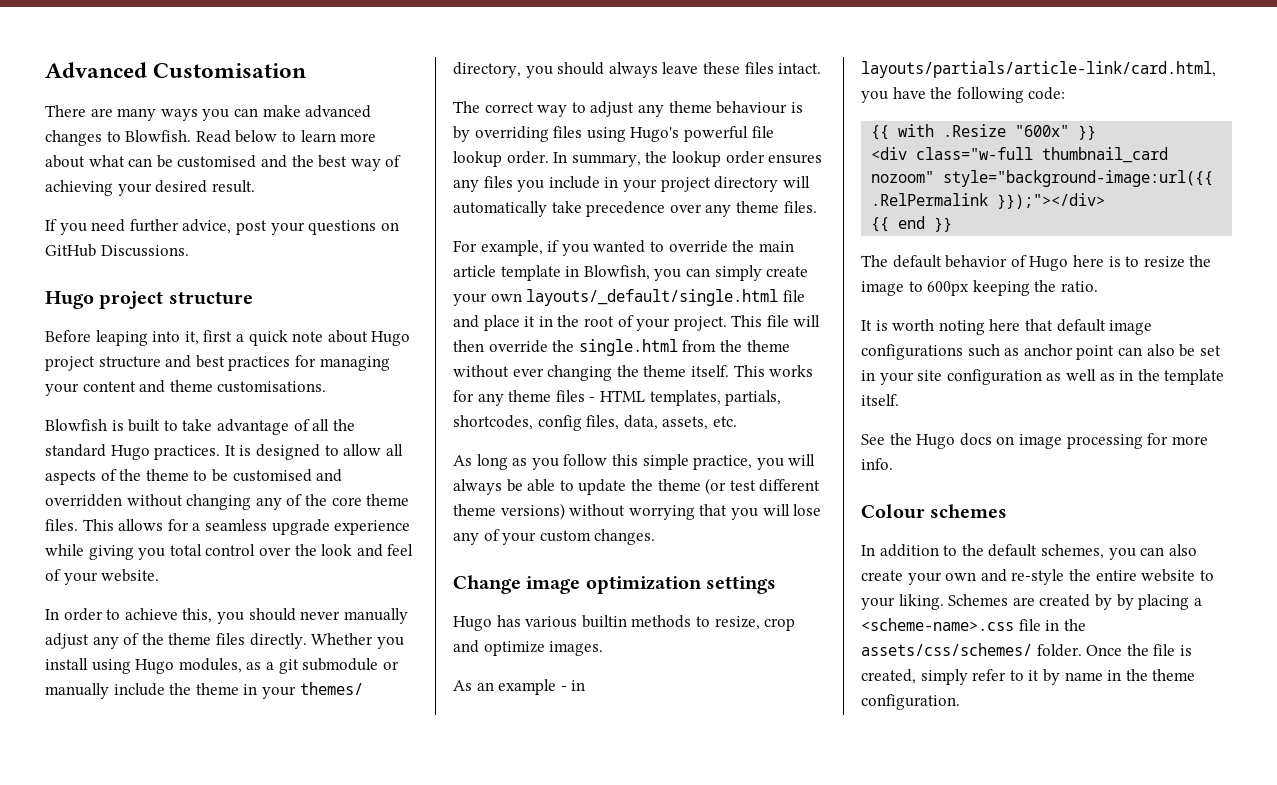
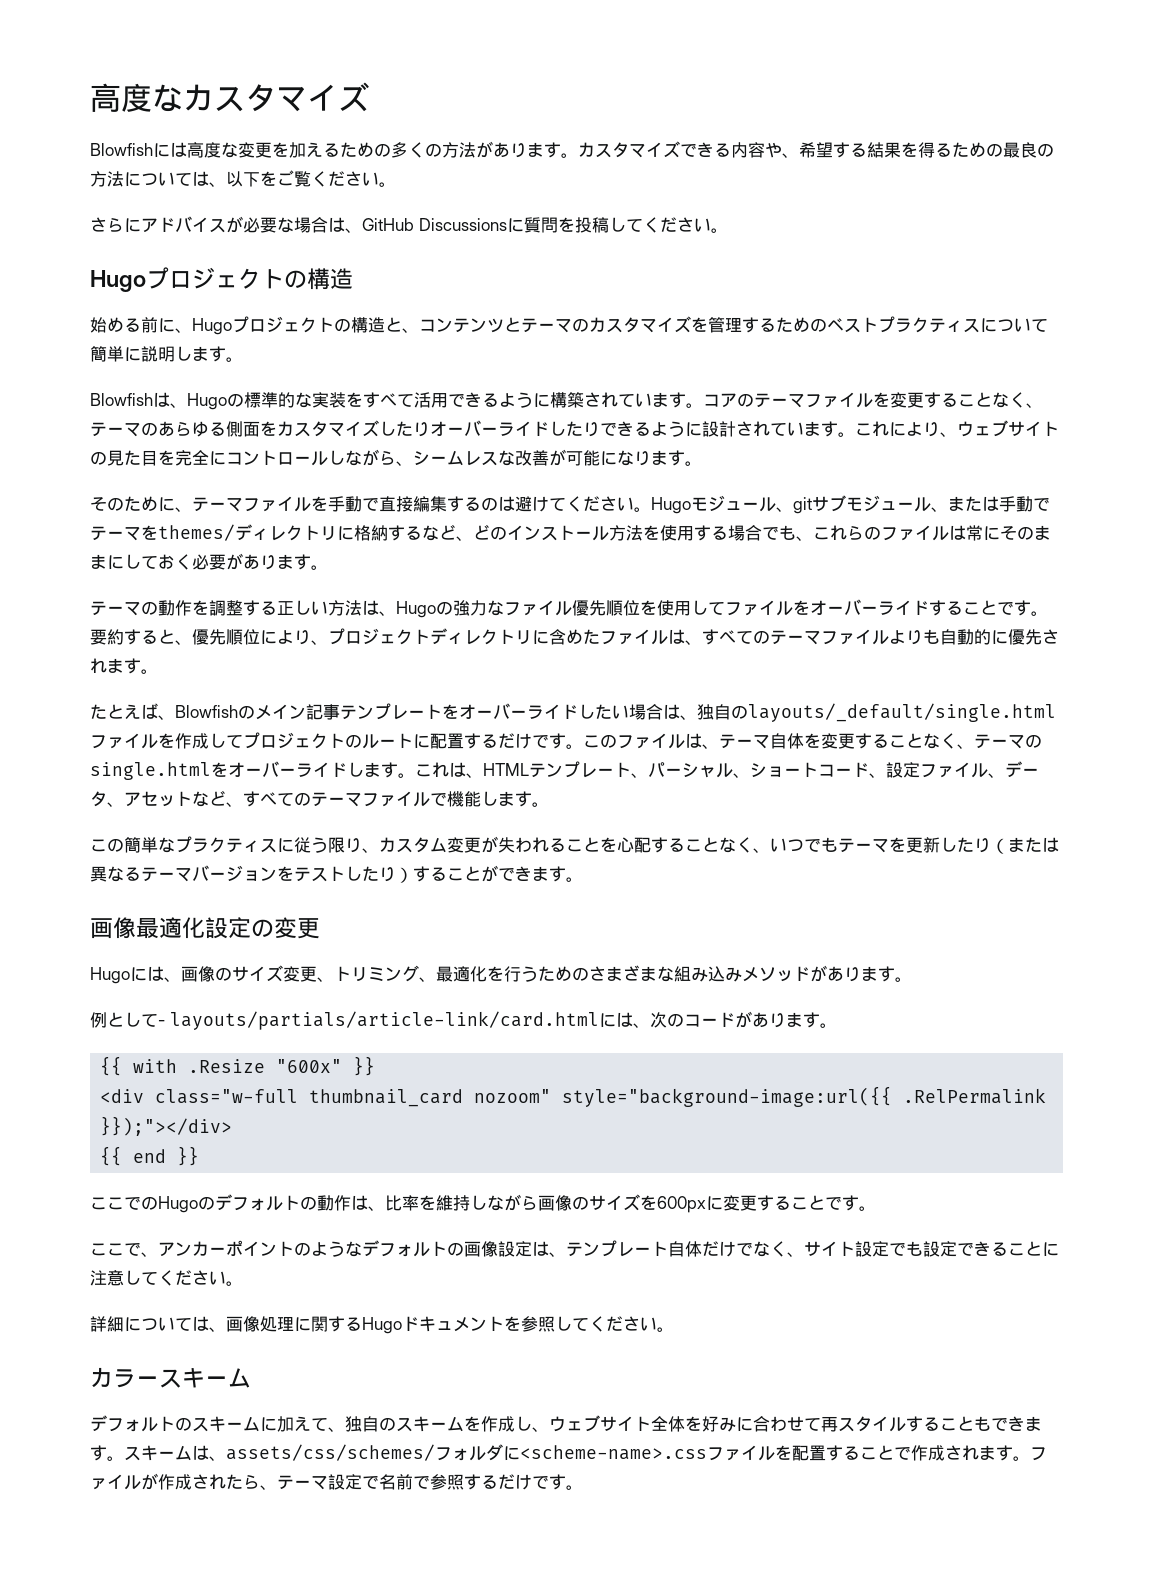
- Advanced Customisation
- There are many ways you can make advanced changes to Blowfish. Read below to learn more about what can be customised and the best way of achieving your desired result.
- If you need further advice, post your questions on GitHub Discussions.
- Hugo project structure
- Before leaping into it, first a quick note about Hugo project structure and best practices for managing your content and theme customisations.
- Blowfish is built to take advantage of all the standard Hugo practices. It is designed to allow all aspects of the theme to be customised and overridden without changing any of the core theme files. This allows for a seamless upgrade experience while giving you total control over the look and feel of your website.
- In order to achieve this, you should never manually adjust any of the theme files directly. Whether you install using Hugo modules, as a git submodule or manually include the theme in your themes/ directory, you should always leave these files intact.
- The correct way to adjust any theme behaviour is by overriding files using Hugo's powerful file lookup order. In summary, the lookup order ensures any files you include in your project directory will automatically take precedence over any theme files.
- For example, if you wanted to override the main article template in Blowfish, you can simply create your own layouts/_default/single.html file and place it in the root of your project. This file will then override the single.html from the theme without ever changing the theme itself. This works for any theme files - HTML templates, partials, shortcodes, config files, data, assets, etc.
- As long as you follow this simple practice, you will always be able to update the theme (or test different theme versions) without worrying that you will lose any of your custom changes.
- Change image optimization settings
- Hugo has various builtin methods to resize, crop and optimize images.
- As an example - in layouts/partials/article-link/card.html, you have the following code:
+ 高度なカスタマイズ
+ Blowfishには高度な変更を加えるための多くの方法があります。カスタマイズできる内容や、希望する結果を得るための最良の方法については、以下をご覧ください。
+ さらにアドバイスが必要な場合は、GitHub Discussionsに質問を投稿してください。
+ Hugoプロジェクトの構造
+ 始める前に、Hugoプロジェクトの構造と、コンテンツとテーマのカスタマイズを管理するためのベストプラクティスについて簡単に説明します。
+ Blowfishは、Hugoの標準的な実装をすべて活用できるように構築されています。コアのテーマファイルを変更することなく、テーマのあらゆる側面をカスタマイズしたりオーバーライドしたりできるように設計されています。これにより、ウェブサイトの見た目を完全にコントロールしながら、シームレスな改善が可能になります。
+ そのために、テーマファイルを手動で直接編集するのは避けてください。Hugoモジュール、gitサブモジュール、または手動でテーマをthemes/ディレクトリに格納するなど、どのインストール方法を使用する場合でも、これらのファイルは常にそのままにしておく必要があります。
+ テーマの動作を調整する正しい方法は、Hugoの強力なファイル優先順位を使用してファイルをオーバーライドすることです。要約すると、優先順位により、プロジェクトディレクトリに含めたファイルは、すべてのテーマファイルよりも自動的に優先されます。
+ たとえば、Blowfishのメイン記事テンプレートをオーバーライドしたい場合は、独自のlayouts/_default/single.htmlファイルを作成してプロジェクトのルートに配置するだけです。このファイルは、テーマ自体を変更することなく、テーマのsingle.htmlをオーバーライドします。これは、HTMLテンプレート、パーシャル、ショートコード、設定ファイル、データ、アセットなど、すべてのテーマファイルで機能します。
+ この簡単なプラクティスに従う限り、カスタム変更が失われることを心配することなく、いつでもテーマを更新したり（または異なるテーマバージョンをテストしたり）することができます。
+ 画像最適化設定の変更
+ Hugoには、画像のサイズ変更、トリミング、最適化を行うためのさまざまな組み込みメソッドがあります。
+ 例として- layouts/partials/article-link/card.htmlには、次のコードがあります。
- The default behavior of Hugo here is to resize the image to 600px keeping the ratio.
- It is worth noting here that default image configurations such as anchor point can also be set in your site configuration as well as in the template itself.
- See the Hugo docs on image processing for more info.
- Colour schemes
- In addition to the default schemes, you can also create your own and re-style the entire website to your liking. Schemes are created by by placing a <scheme-name>.css file in the assets/css/schemes/ folder. Once the file is created, simply refer to it by name in the theme configuration.
+ ここでのHugoのデフォルトの動作は、比率を維持しながら画像のサイズを600pxに変更することです。
+ ここで、アンカーポイントのようなデフォルトの画像設定は、テンプレート自体だけでなく、サイト設定でも設定できることに注意してください。
+ 詳細については、画像処理に関するHugoドキュメントを参照してください。
+ カラースキーム
+ デフォルトのスキームに加えて、独自のスキームを作成し、ウェブサイト全体を好みに合わせて再スタイルすることもできます。スキームは、assets/css/schemes/フォルダに<scheme-name>.cssファイルを配置することで作成されます。ファイルが作成されたら、テーマ設定で名前で参照するだけです。

